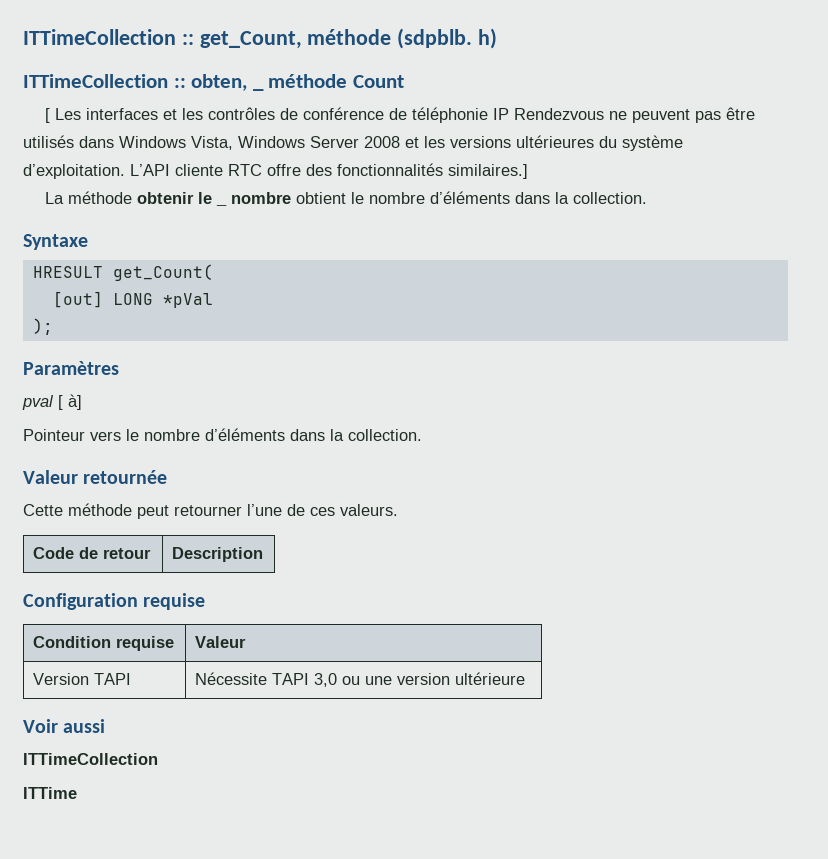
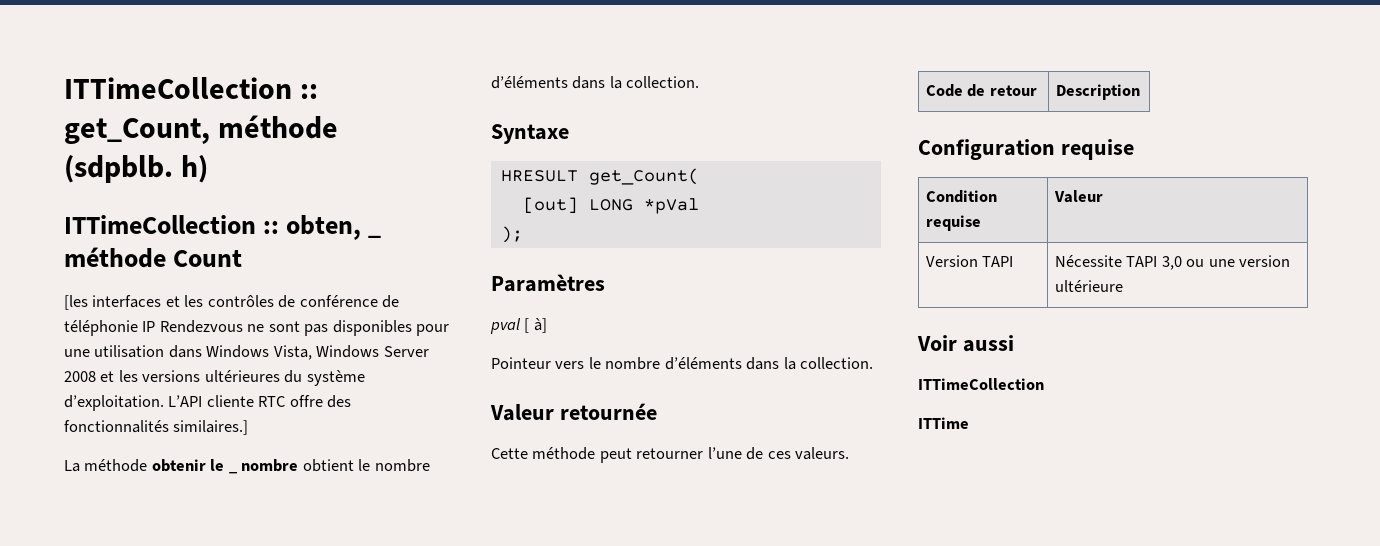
- [ Les interfaces et les contrôles de conférence de téléphonie IP Rendezvous ne peuvent pas être utilisés dans Windows Vista, Windows Server 2008 et les versions ultérieures du système d’exploitation.
+ [les interfaces et les contrôles de conférence de téléphonie IP Rendezvous ne sont pas disponibles pour une utilisation dans Windows Vista, Windows Server 2008 et les versions ultérieures du système d’exploitation.

